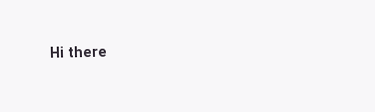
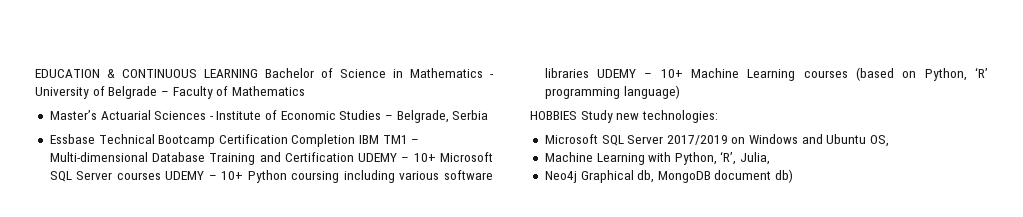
- Hi there
+ EDUCATION & CONTINUOUS LEARNING Bachelor of Science in Mathematics - University of Belgrade – Faculty of Mathematics
+ Master’s Actuarial Sciences - Institute of Economic Studies – Belgrade, Serbia
+ Essbase Technical Bootcamp Certification Completion IBM TM1 – Multi-dimensional Database Training and Certification UDEMY – 10+ Microsoft SQL Server courses UDEMY – 10+ Python coursing including various software libraries UDEMY – 10+ Machine Learning courses (based on Python, ‘R’ programming language)
+ HOBBIES Study new technologies:
+ Microsoft SQL Server 2017/2019 on Windows and Ubuntu OS,
+ Machine Learning with Python, ‘R’, Julia,
+ Neo4j Graphical db, MongoDB document db)

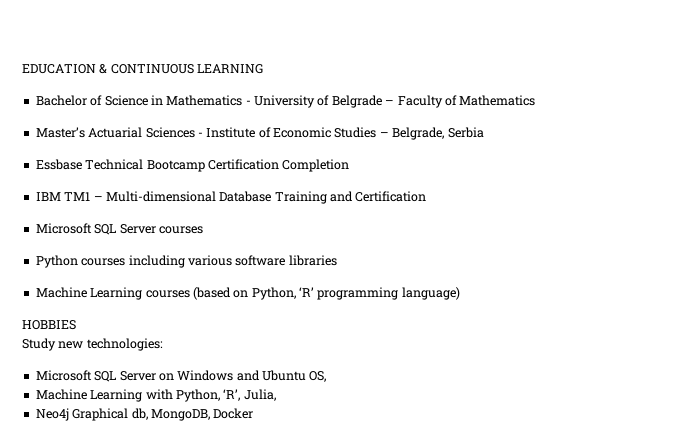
- EDUCATION & CONTINUOUS LEARNING Bachelor of Science in Mathematics - University of Belgrade – Faculty of Mathematics
+ EDUCATION & CONTINUOUS LEARNING
+ Bachelor of Science in Mathematics - University of Belgrade – Faculty of Mathematics
- Essbase Technical Bootcamp Certification Completion IBM TM1 – Multi-dimensional Database Training and Certification UDEMY – 10+ Microsoft SQL Server courses UDEMY – 10+ Python coursing including various software libraries UDEMY – 10+ Machine Learning courses (based on Python, ‘R’ programming language)
+ Essbase Technical Bootcamp Certification Completion
+ IBM TM1 – Multi-dimensional Database Training and Certification
+ Microsoft SQL Server courses
+ Python courses including various software libraries
+ Machine Learning courses (based on Python, ‘R’ programming language)
- HOBBIES Study new technologies:
+ HOBBIES
+ Study new technologies:
- Microsoft SQL Server 2017/2019 on Windows and Ubuntu OS,
+ Microsoft SQL Server on Windows and Ubuntu OS,
- Neo4j Graphical db, MongoDB document db)
+ Neo4j Graphical db, MongoDB, Docker

